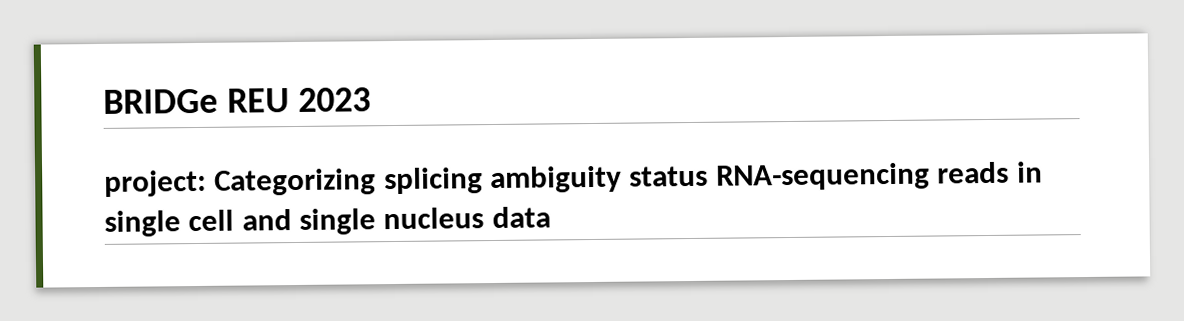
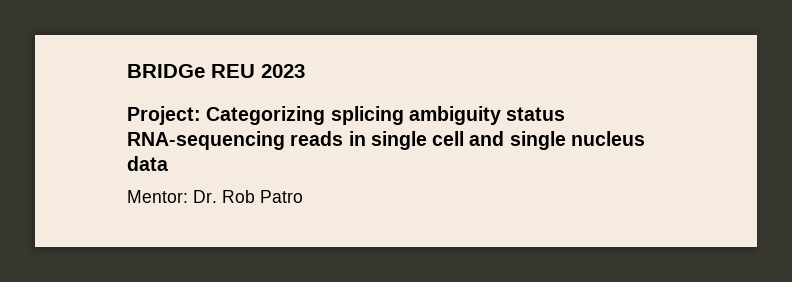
- project: Categorizing splicing ambiguity status RNA-sequencing reads in single cell and single nucleus data
+ Project: Categorizing splicing ambiguity status RNA-sequencing reads in single cell and single nucleus data
+ Mentor: Dr. Rob Patro

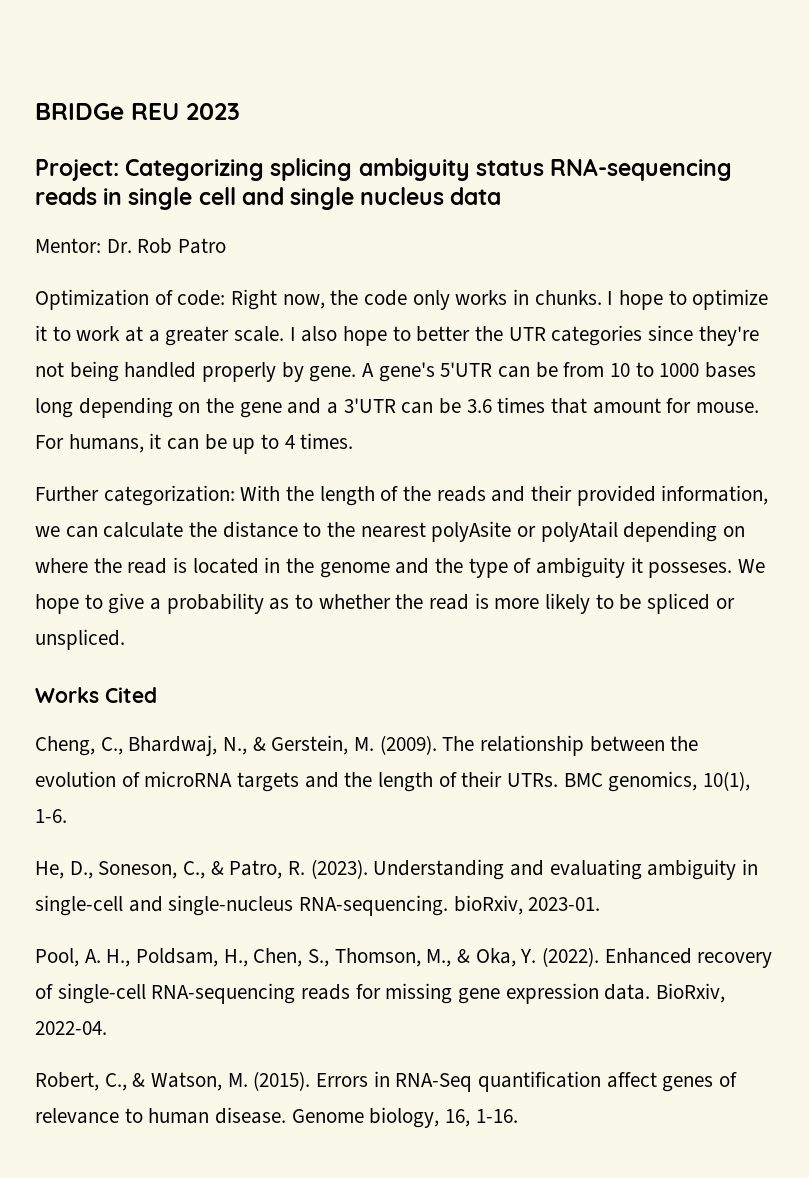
+ Optimization of code: Right now, the code only works in chunks. I hope to optimize it to work at a greater scale. I also hope to better the UTR categories since they're not being handled properly by gene. A gene's 5'UTR can be from 10 to 1000 bases long depending on the gene and a 3'UTR can be 3.6 times that amount for mouse. For humans, it can be up to 4 times.
+ Further categorization: With the length of the reads and their provided information, we can calculate the distance to the nearest polyAsite or polyAtail depending on where the read is located in the genome and the type of ambiguity it posseses. We hope to give a probability as to whether the read is more likely to be spliced or unspliced.
+ Works Cited
+ Cheng, C., Bhardwaj, N., & Gerstein, M. (2009). The relationship between the evolution of microRNA targets and the length of their UTRs. BMC genomics, 10(1), 1-6.
+ He, D., Soneson, C., & Patro, R. (2023). Understanding and evaluating ambiguity in single-cell and single-nucleus RNA-sequencing. bioRxiv, 2023-01.
+ Pool, A. H., Poldsam, H., Chen, S., Thomson, M., & Oka, Y. (2022). Enhanced recovery of single-cell RNA-sequencing reads for missing gene expression data. BioRxiv, 2022-04.
+ Robert, C., & Watson, M. (2015). Errors in RNA-Seq quantification affect genes of relevance to human disease. Genome biology, 16, 1-16.

